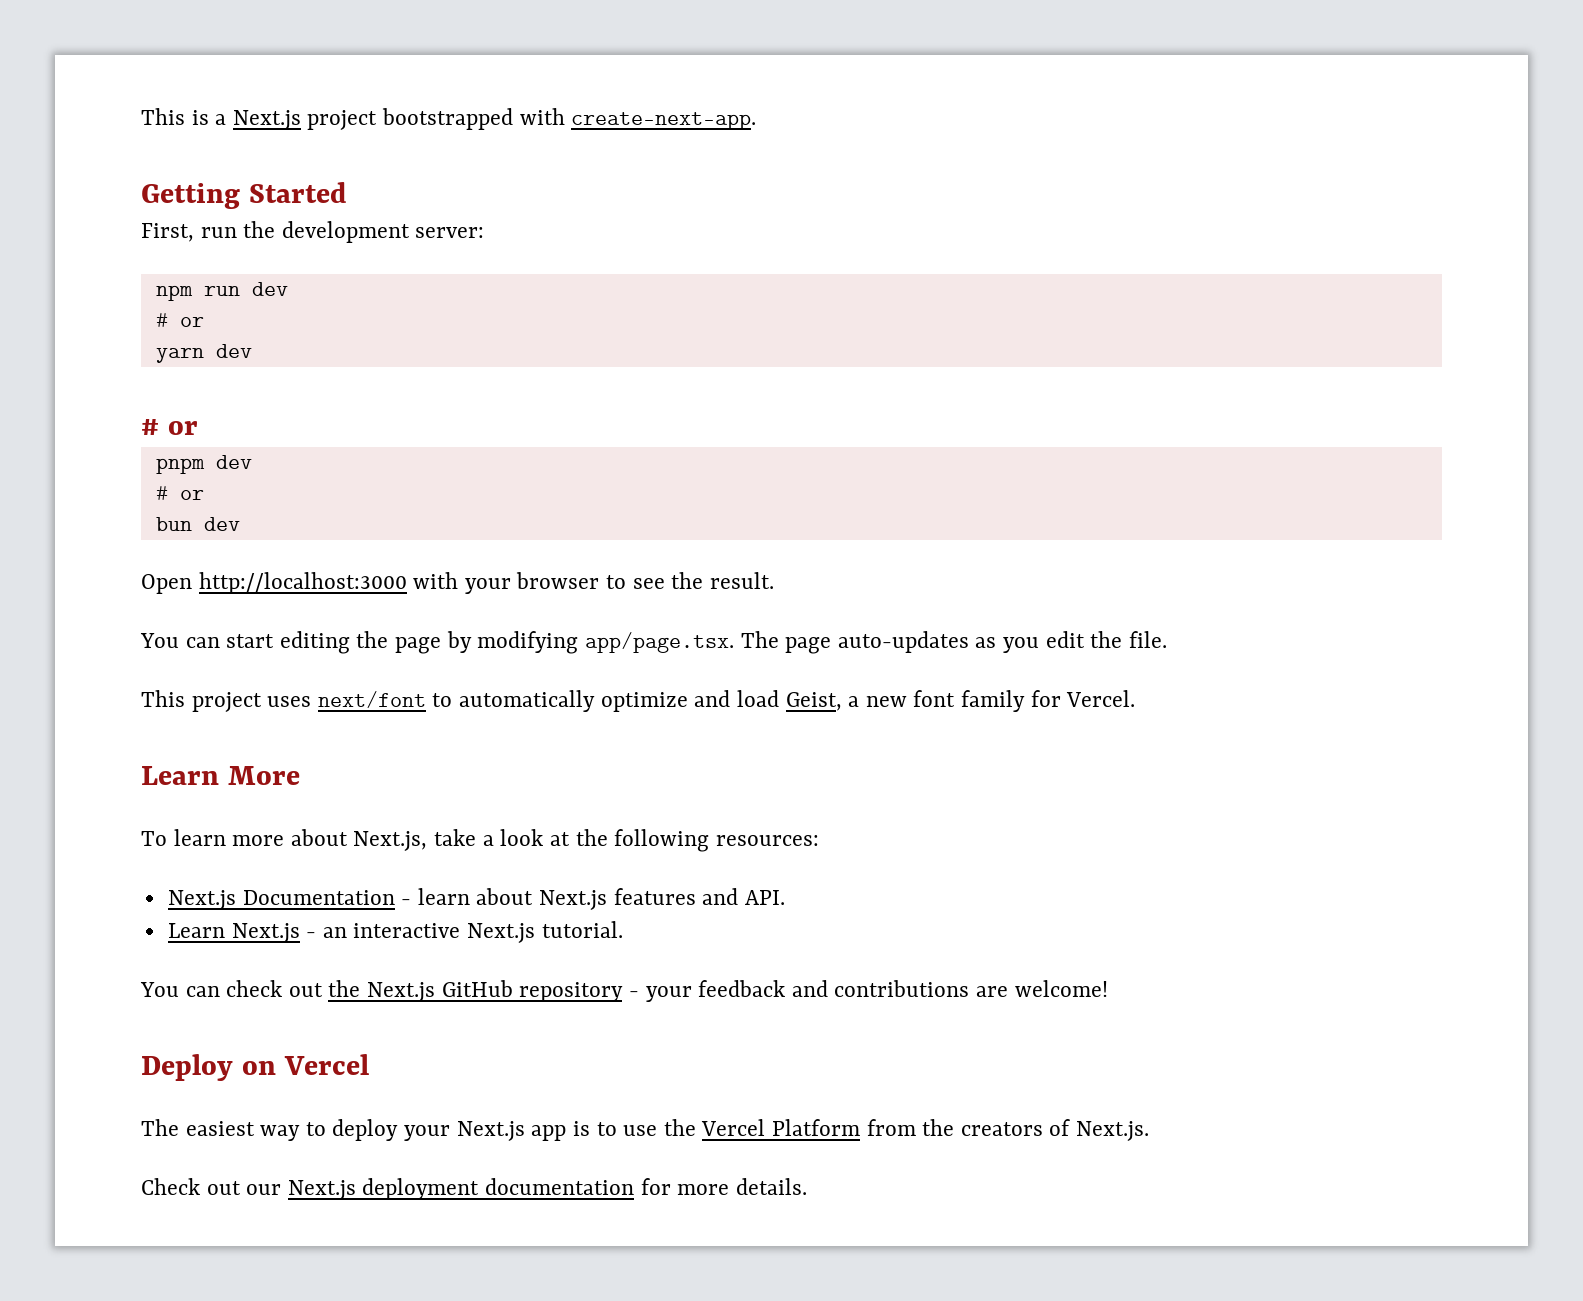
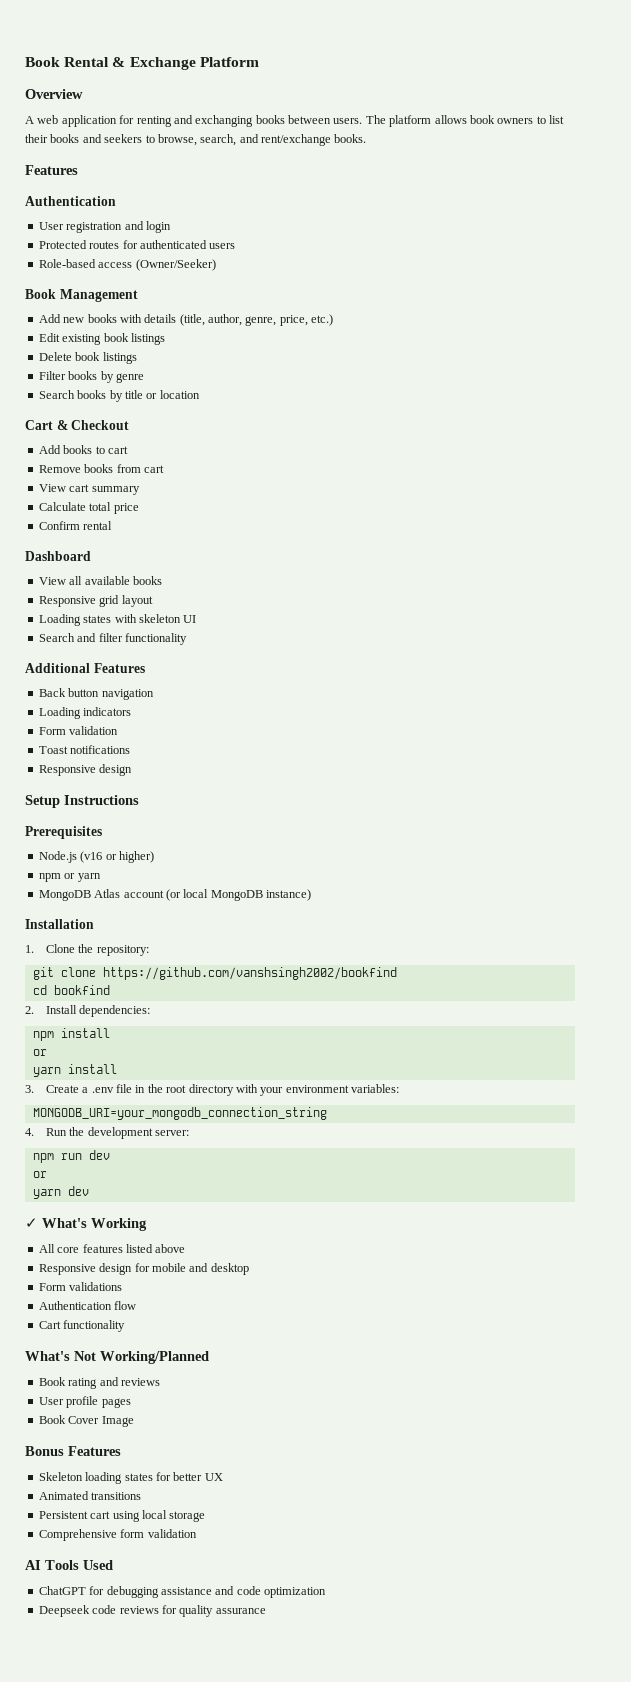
- This is a Next.js project bootstrapped with create-next-app.
- Getting Started
- First, run the development server:
+ Book Rental & Exchange Platform
+ Overview
+ A web application for renting and exchanging books between users. The platform allows book owners to list their books and seekers to browse, search, and rent/exchange books.
+ Features
+ Authentication
+ User registration and login
+ Protected routes for authenticated users
+ Role-based access (Owner/Seeker)
+ Book Management
+ Add new books with details (title, author, genre, price, etc.)
+ Edit existing book listings
+ Delete book listings
+ Filter books by genre
+ Search books by title or location
+ Cart & Checkout
+ Add books to cart
+ Remove books from cart
+ View cart summary
+ Calculate total price
+ Confirm rental
+ Dashboard
+ View all available books
+ Responsive grid layout
+ Loading states with skeleton UI
+ Search and filter functionality
+ Additional Features
+ Back button navigation
+ Loading indicators
+ Form validation
+ Toast notifications
+ Responsive design
+ Setup Instructions
+ Prerequisites
+ Node.js (v16 or higher)
+ npm or yarn
+ MongoDB Atlas account (or local MongoDB instance)
+ Installation
+ 1. Clone the repository:
+ git clone https://github.com/vanshsingh2002/bookfind
+ cd bookfind
+ 2. Install dependencies:
+ npm install
+ or
+ yarn install
+ 3. Create a .env file in the root directory with your environment variables:
+ MONGODB_URI=your_mongodb_connection_string
+ 4. Run the development server:
  npm run dev
- # or
+ or
  yarn dev
- # or
- pnpm dev
- # or
- bun dev
- Open http://localhost:3000 with your browser to see the result.
- You can start editing the page by modifying app/page.tsx. The page auto-updates as you edit the file.
- This project uses next/font to automatically optimize and load Geist, a new font family for Vercel.
- Learn More
- To learn more about Next.js, take a look at the following resources:
- Next.js Documentation - learn about Next.js features and API.
- Learn Next.js - an interactive Next.js tutorial.
- You can check out the Next.js GitHub repository - your feedback and contributions are welcome!
- Deploy on Vercel
- The easiest way to deploy your Next.js app is to use the Vercel Platform from the creators of Next.js.
- Check out our Next.js deployment documentation for more details.
+ ✓ What's Working
+ All core features listed above
+ Responsive design for mobile and desktop
+ Form validations
+ Authentication flow
+ Cart functionality
+ What's Not Working/Planned
+ Book rating and reviews
+ User profile pages
+ Book Cover Image
+ Bonus Features
+ Skeleton loading states for better UX
+ Animated transitions
+ Persistent cart using local storage
+ Comprehensive form validation
+ AI Tools Used
+ ChatGPT for debugging assistance and code optimization
+ Deepseek code reviews for quality assurance

